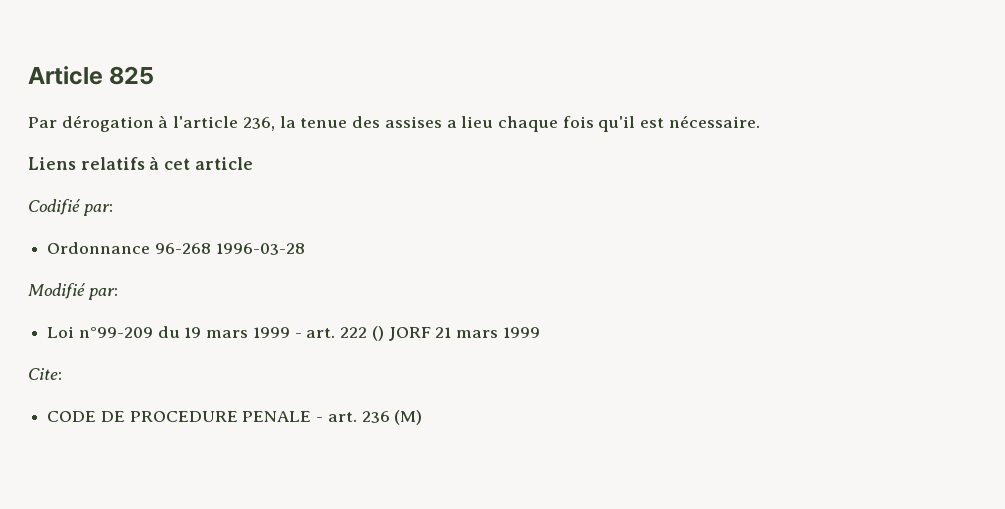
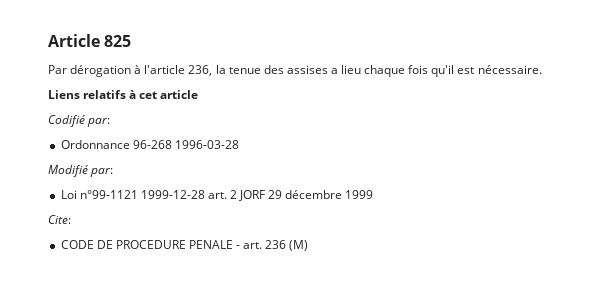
- Loi n°99-209 du 19 mars 1999 - art. 222 () JORF 21 mars 1999
+ Loi n°99-1121 1999-12-28 art. 2 JORF 29 décembre 1999

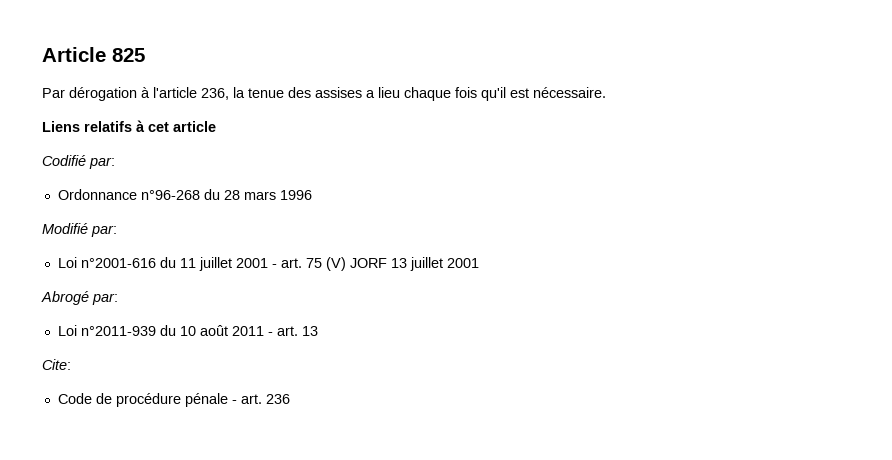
- Ordonnance 96-268 1996-03-28
+ Ordonnance n°96-268 du 28 mars 1996
  Modifié par:
- Loi n°99-1121 1999-12-28 art. 2 JORF 29 décembre 1999
+ Loi n°2001-616 du 11 juillet 2001 - art. 75 (V) JORF 13 juillet 2001
+ Abrogé par:
+ Loi n°2011-939 du 10 août 2011 - art. 13
  Cite:
- CODE DE PROCEDURE PENALE - art. 236 (M)
+ Code de procédure pénale - art. 236

